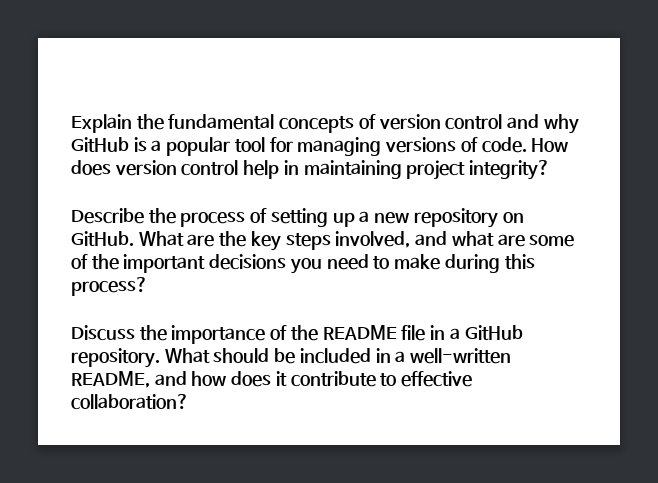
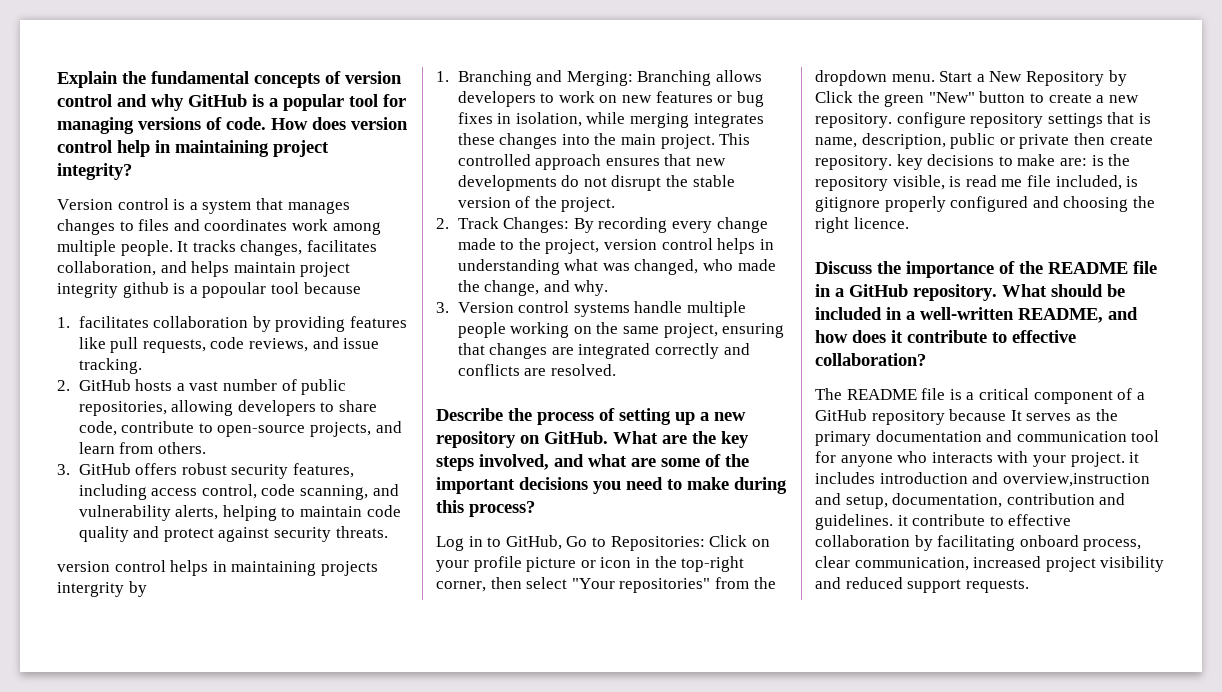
+ Version control is a system that manages changes to files and coordinates work among multiple people. It tracks changes, facilitates collaboration, and helps maintain project integrity github is a popoular tool because
+ 1. facilitates collaboration by providing features like pull requests, code reviews, and issue tracking.
+ 2. GitHub hosts a vast number of public repositories, allowing developers to share code, contribute to open-source projects, and learn from others.
+ 3. GitHub offers robust security features, including access control, code scanning, and vulnerability alerts, helping to maintain code quality and protect against security threats.
+ version control helps in maintaining projects intergrity by
+ 1. Branching and Merging: Branching allows developers to work on new features or bug fixes in isolation, while merging integrates these changes into the main project. This controlled approach ensures that new developments do not disrupt the stable version of the project.
+ 2. Track Changes: By recording every change made to the project, version control helps in understanding what was changed, who made the change, and why.
+ 3. Version control systems handle multiple people working on the same project, ensuring that changes are integrated correctly and conflicts are resolved.
+ Log in to GitHub, Go to Repositories: Click on your profile picture or icon in the top-right corner, then select "Your repositories" from the dropdown menu. Start a New Repository by Click the green "New" button to create a new repository. configure repository settings that is name, description, public or private then create repository. key decisions to make are: is the repository visible, is read me file included, is gitignore properly configured and choosing the right licence.
+ The README file is a critical component of a GitHub repository because It serves as the primary documentation and communication tool for anyone who interacts with your project. it includes introduction and overview,instruction and setup, documentation, contribution and guidelines. it contribute to effective collaboration by facilitating onboard process, clear communication, increased project visibility and reduced support requests.

